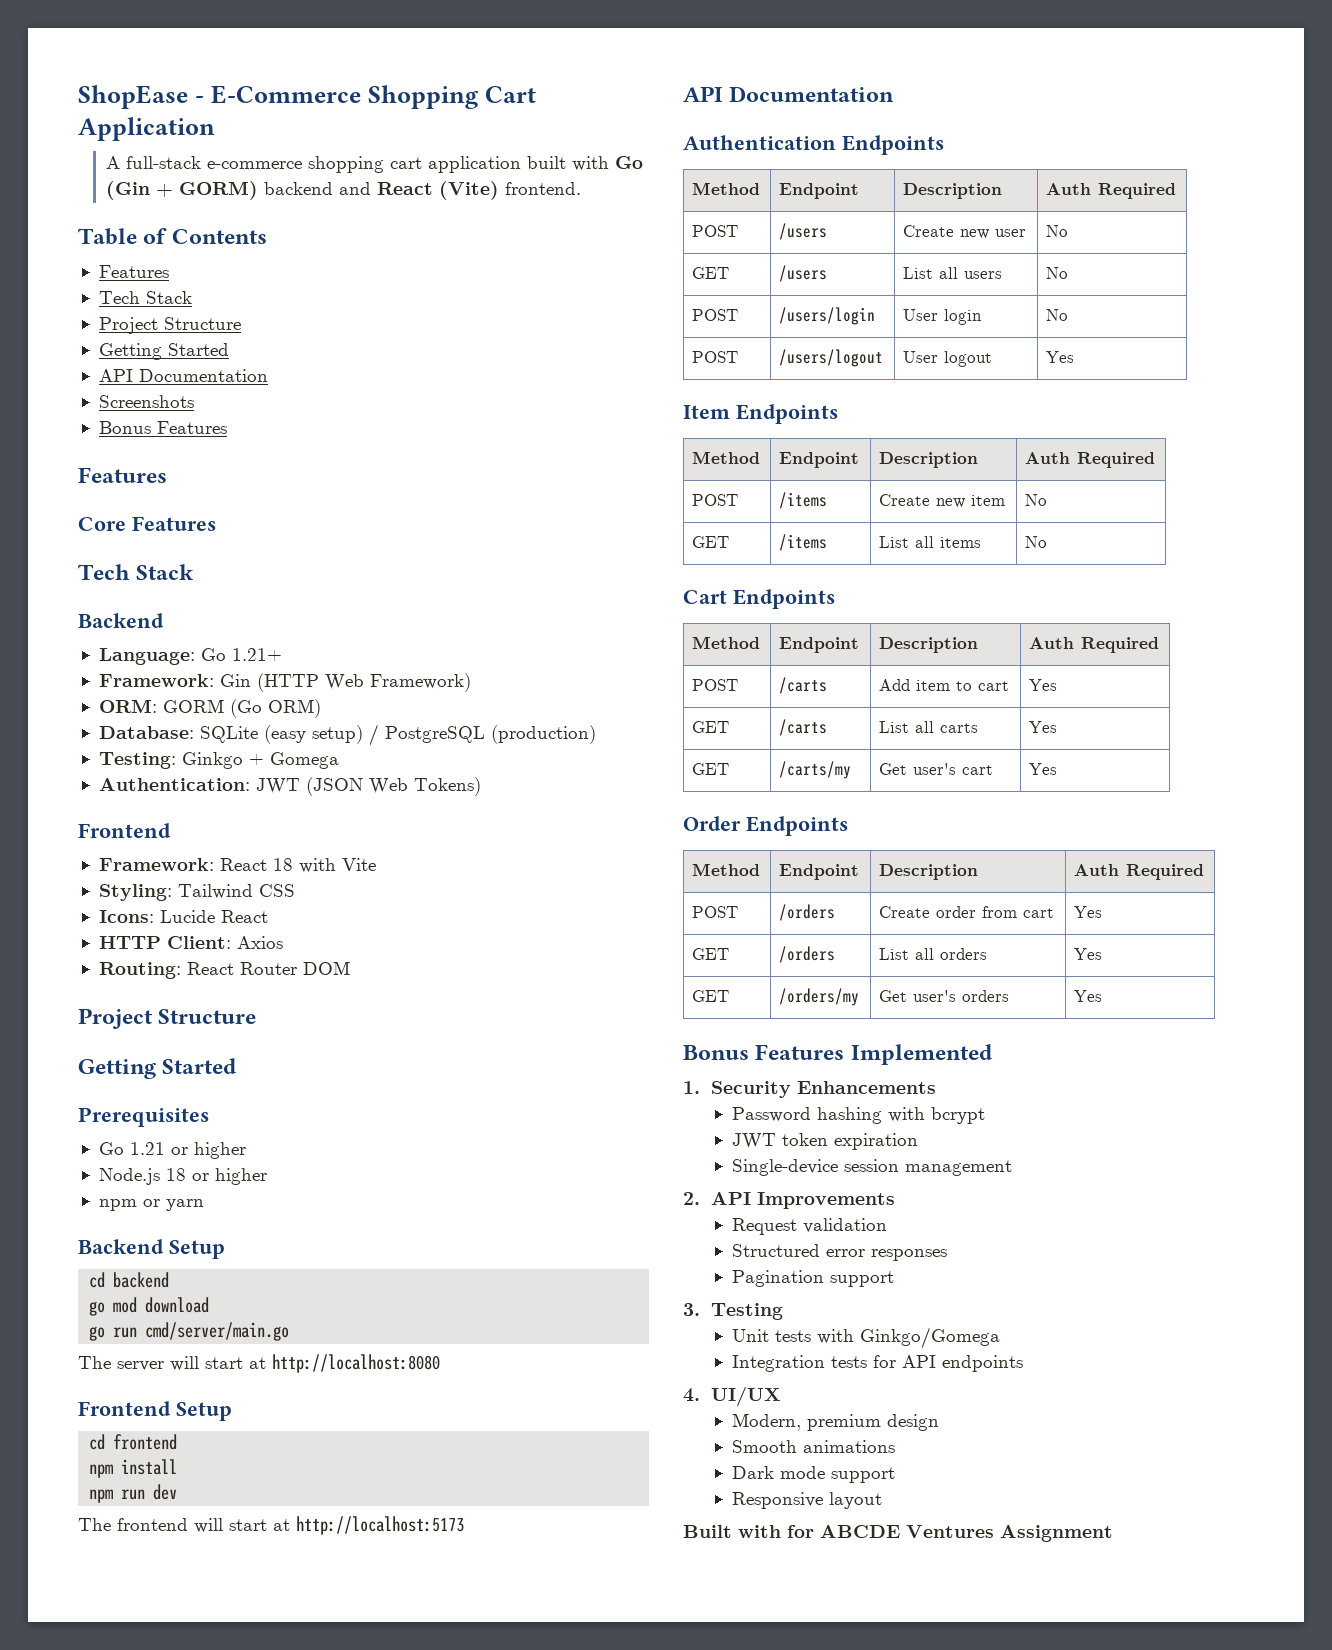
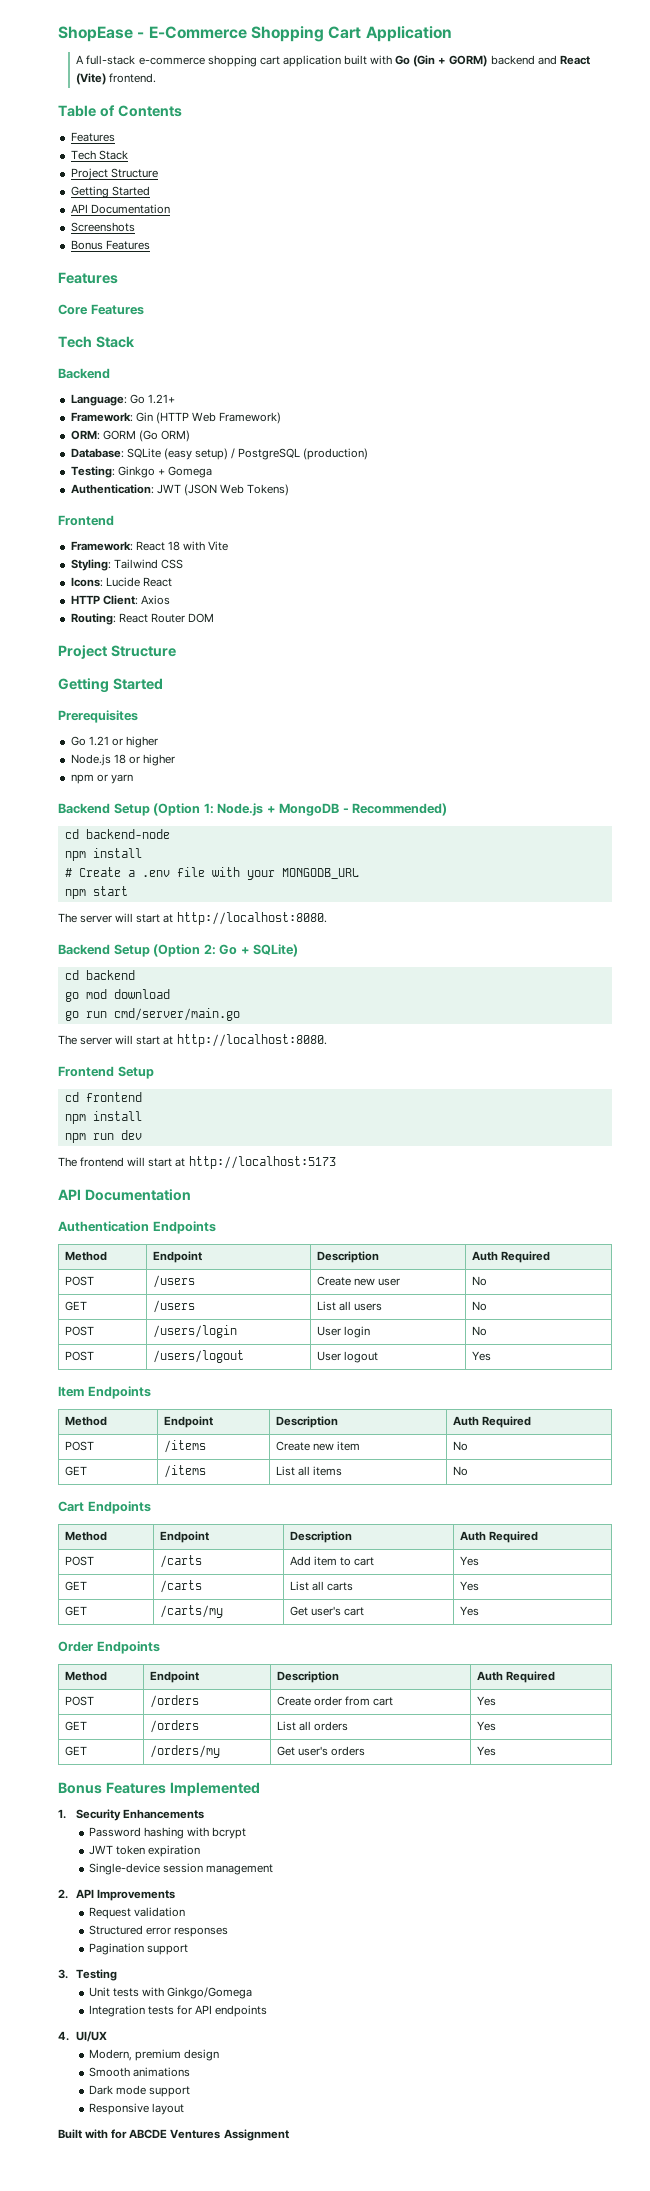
- Backend Setup
+ Backend Setup (Option 1: Node.js + MongoDB - Recommended)
+ cd backend-node
+ npm install
+ # Create a .env file with your MONGODB_URL
+ npm start
+ The server will start at http://localhost:8080.
+ Backend Setup (Option 2: Go + SQLite)
  go run cmd/server/main.go
- The server will start at http://localhost:8080
+ The server will start at http://localhost:8080.

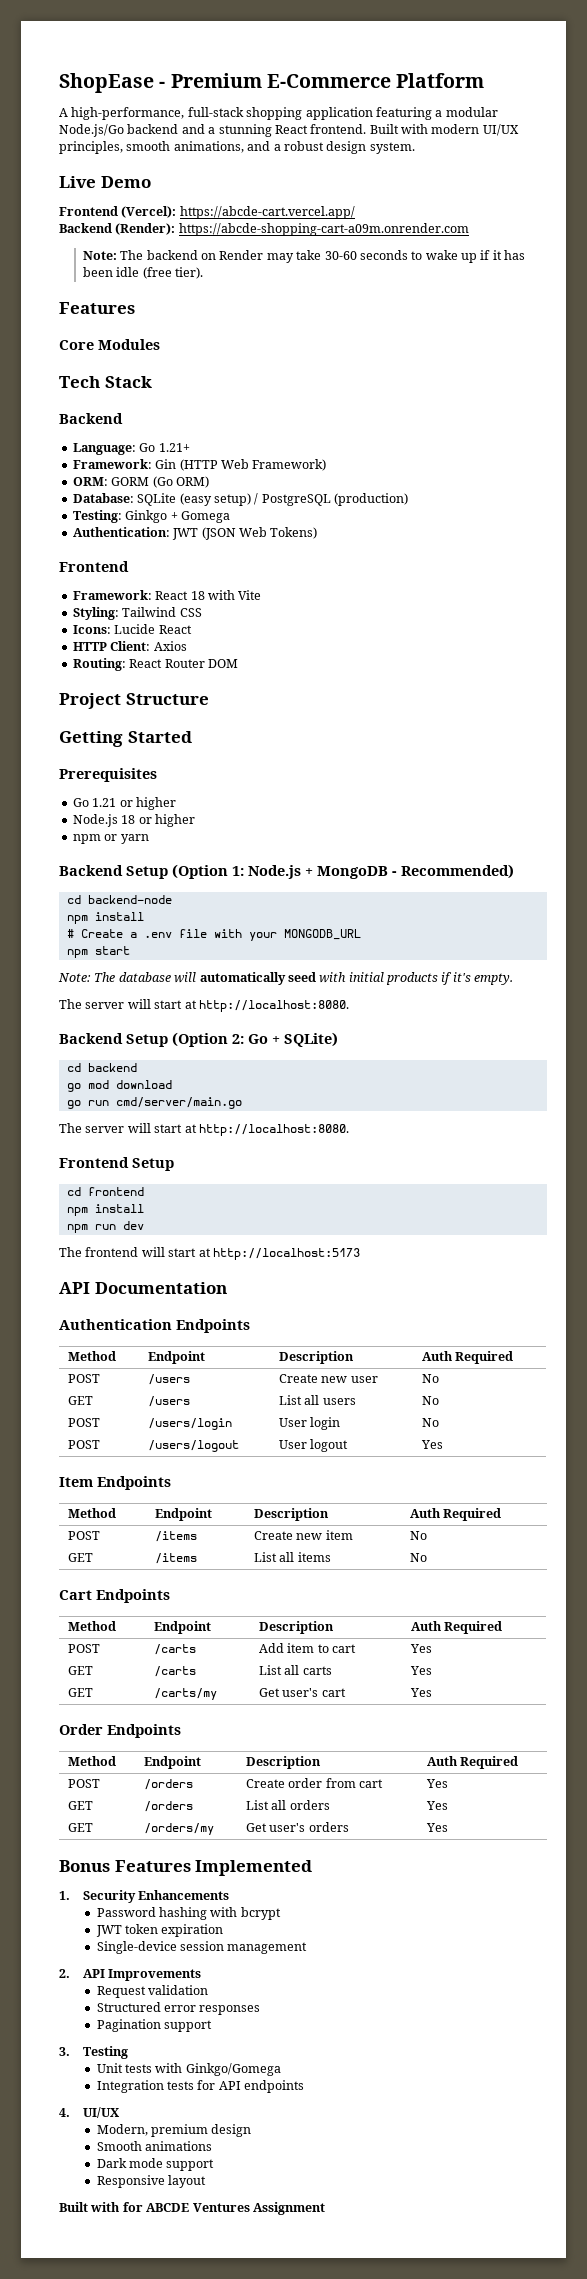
- ShopEase - E-Commerce Shopping Cart Application
- A full-stack e-commerce shopping cart application built with Go (Gin + GORM) backend and React (Vite) frontend.
- Table of Contents
- Features
- Tech Stack
- Project Structure
- Getting Started
- API Documentation
- Screenshots
- Bonus Features
+ ShopEase - Premium E-Commerce Platform
+ A high-performance, full-stack shopping application featuring a modular Node.js/Go backend and a stunning React frontend. Built with modern UI/UX principles, smooth animations, and a robust design system.
+ Live Demo
+ Frontend (Vercel): https://abcde-cart.vercel.app/
+ Backend (Render): https://abcde-shopping-cart-a09m.onrender.com
+ Note: The backend on Render may take 30-60 seconds to wake up if it has been idle (free tier).
- Core Features
+ Core Modules
+ Note: The database will automatically seed with initial products if it's empty.

